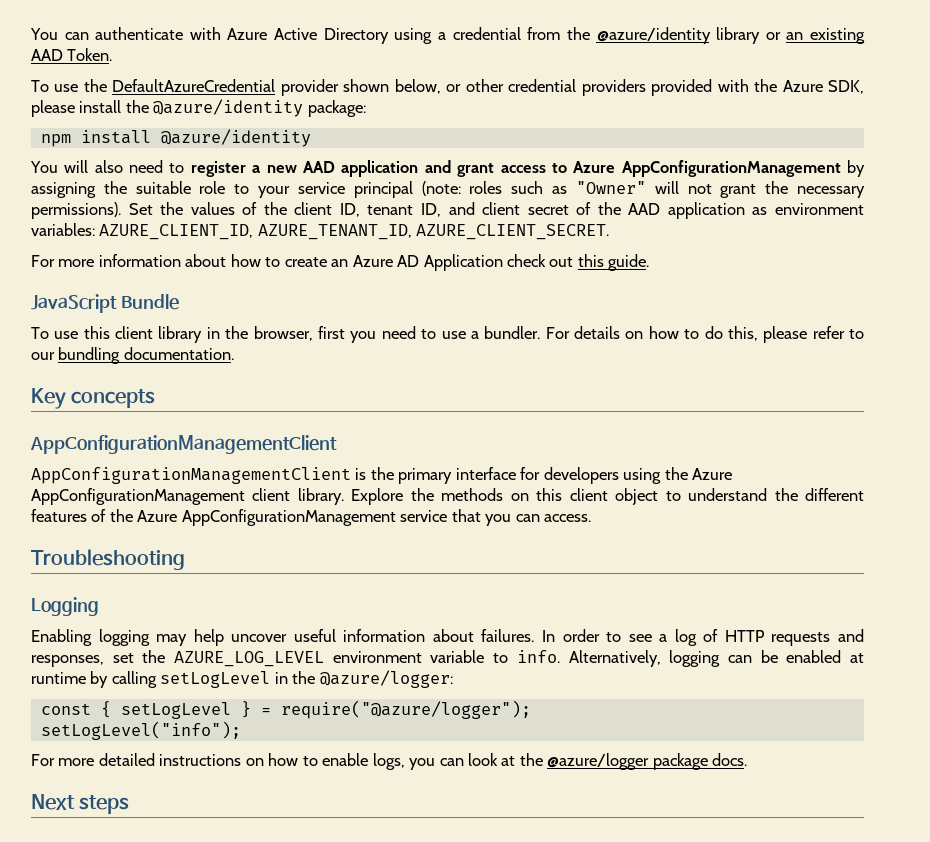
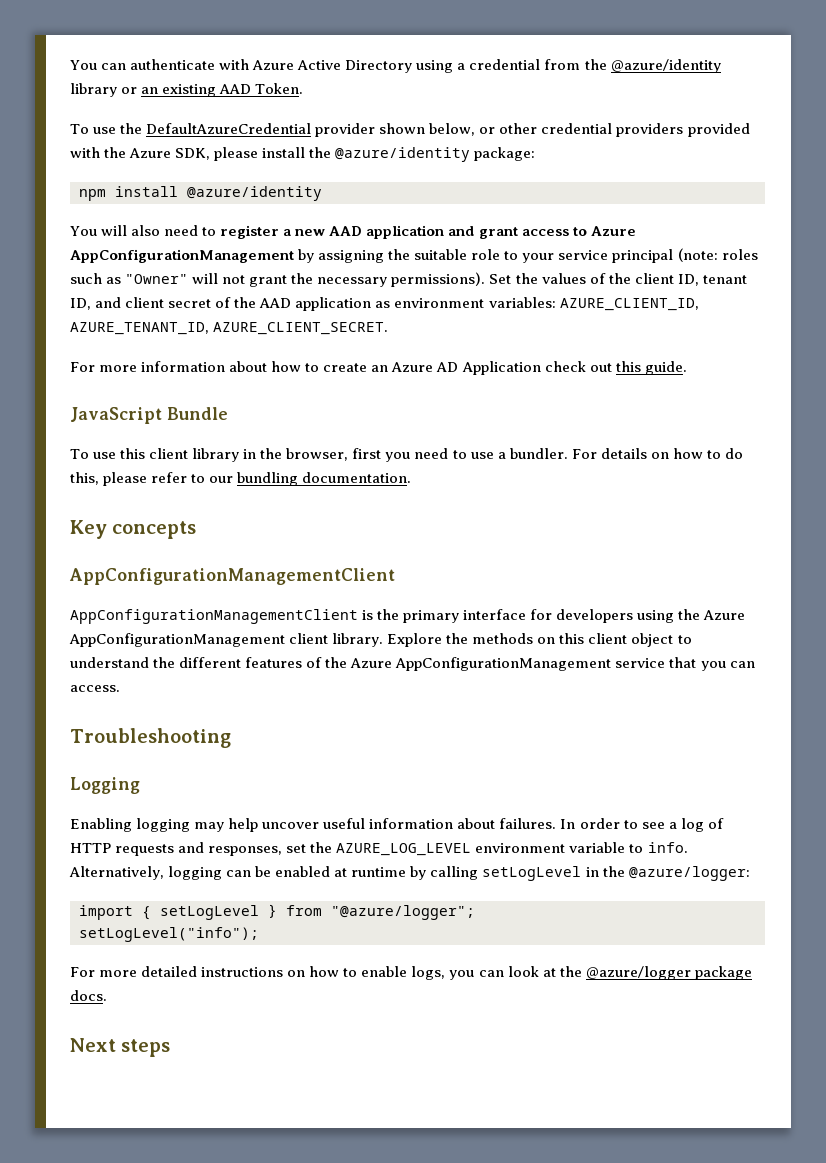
- const { setLogLevel } = require("@azure/logger");
+ import { setLogLevel } from "@azure/logger";

